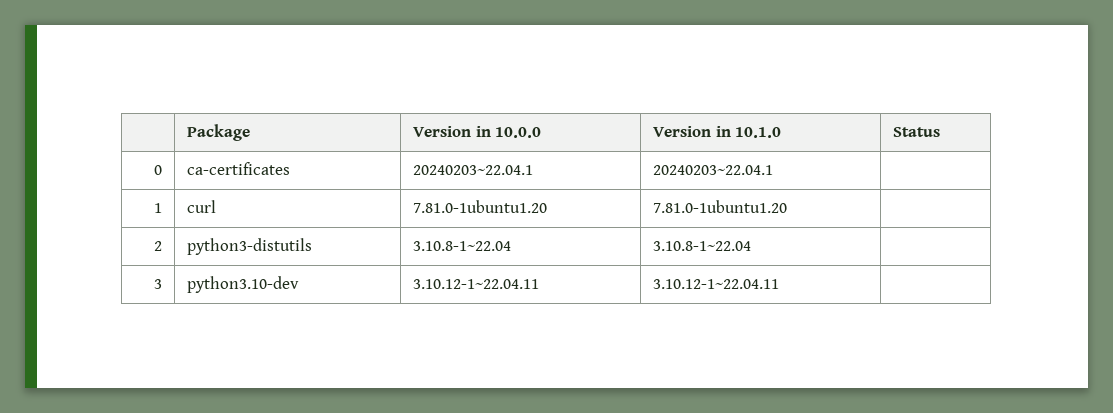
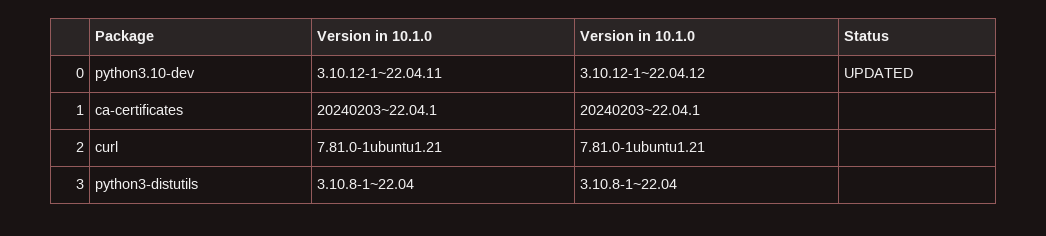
- | Package | Version in 10.0.0 | Version in 10.1.0 | Status
+ | Package | Version in 10.1.0 | Version in 10.1.0 | Status
- 0 | ca-certificates | 20240203~22.04.1 | 20240203~22.04.1 |
+ 0 | python3.10-dev | 3.10.12-1~22.04.11 | 3.10.12-1~22.04.12 | UPDATED
+ 1 | ca-certificates | 20240203~22.04.1 | 20240203~22.04.1 |
- 1 | curl | 7.81.0-1ubuntu1.20 | 7.81.0-1ubuntu1.20 |
- 2 | python3-distutils | 3.10.8-1~22.04 | 3.10.8-1~22.04 |
+ 2 | curl | 7.81.0-1ubuntu1.21 | 7.81.0-1ubuntu1.21 |
+ 3 | python3-distutils | 3.10.8-1~22.04 | 3.10.8-1~22.04 |
- 3 | python3.10-dev | 3.10.12-1~22.04.11 | 3.10.12-1~22.04.11 |

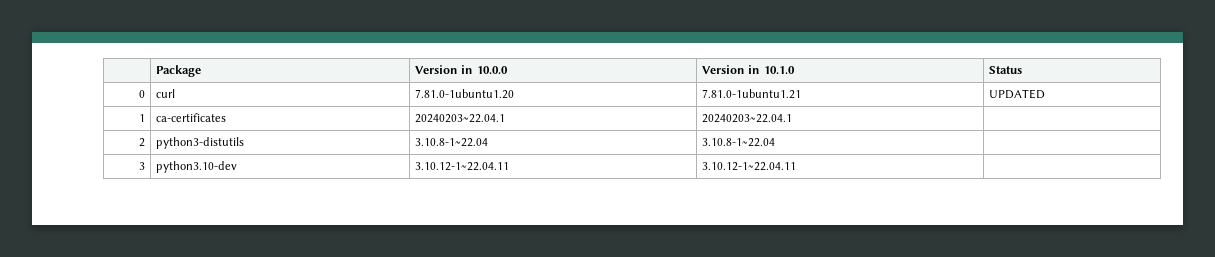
- | Package | Version in 10.1.0 | Version in 10.1.0 | Status
+ | Package | Version in 10.0.0 | Version in 10.1.0 | Status
- 0 | python3.10-dev | 3.10.12-1~22.04.11 | 3.10.12-1~22.04.12 | UPDATED
+ 0 | curl | 7.81.0-1ubuntu1.20 | 7.81.0-1ubuntu1.21 | UPDATED
- 2 | curl | 7.81.0-1ubuntu1.21 | 7.81.0-1ubuntu1.21 |
- 3 | python3-distutils | 3.10.8-1~22.04 | 3.10.8-1~22.04 |
+ 2 | python3-distutils | 3.10.8-1~22.04 | 3.10.8-1~22.04 |
+ 3 | python3.10-dev | 3.10.12-1~22.04.11 | 3.10.12-1~22.04.11 |

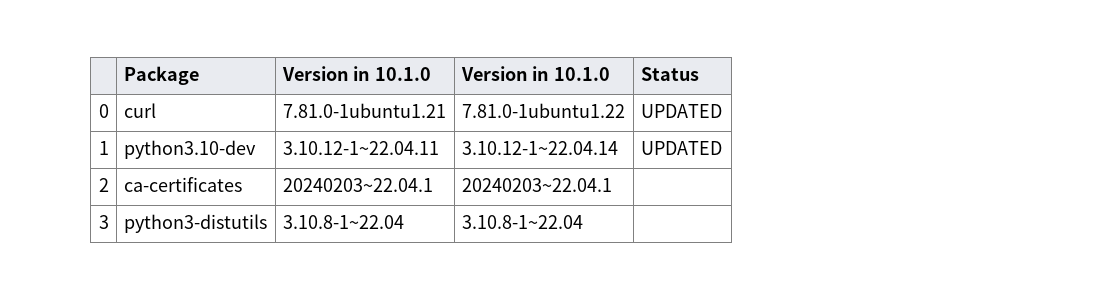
- | Package | Version in 10.0.0 | Version in 10.1.0 | Status
+ | Package | Version in 10.1.0 | Version in 10.1.0 | Status
- 0 | curl | 7.81.0-1ubuntu1.20 | 7.81.0-1ubuntu1.21 | UPDATED
+ 0 | curl | 7.81.0-1ubuntu1.21 | 7.81.0-1ubuntu1.22 | UPDATED
- 1 | ca-certificates | 20240203~22.04.1 | 20240203~22.04.1 |
+ 1 | python3.10-dev | 3.10.12-1~22.04.11 | 3.10.12-1~22.04.14 | UPDATED
+ 2 | ca-certificates | 20240203~22.04.1 | 20240203~22.04.1 |
- 2 | python3-distutils | 3.10.8-1~22.04 | 3.10.8-1~22.04 |
+ 3 | python3-distutils | 3.10.8-1~22.04 | 3.10.8-1~22.04 |
- 3 | python3.10-dev | 3.10.12-1~22.04.11 | 3.10.12-1~22.04.11 |

